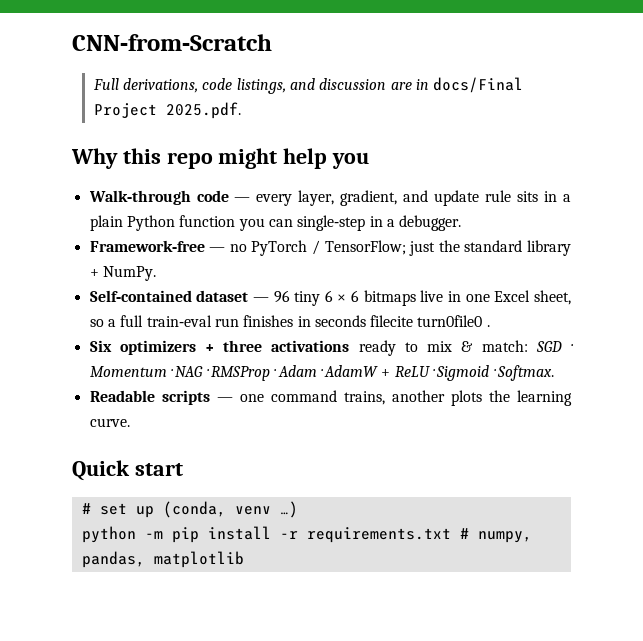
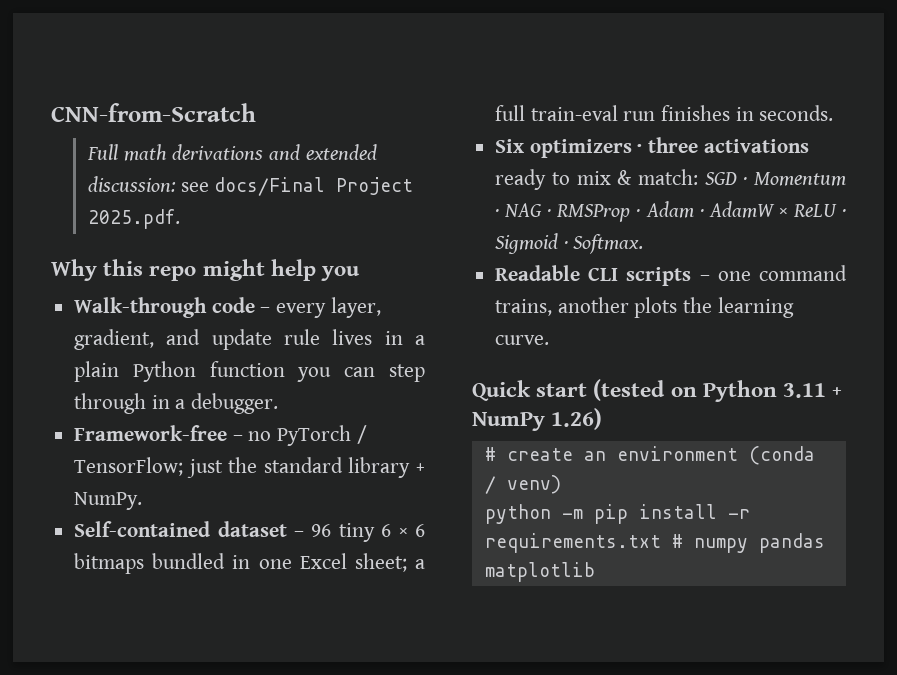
- Full derivations, code listings, and discussion are in docs/Final Project 2025.pdf.
+ Full math derivations and extended discussion: see docs/Final Project 2025.pdf.
- Walk‑through code — every layer, gradient, and update rule sits in a plain Python function you can single‑step in a debugger.
+ Walk‑through code – every layer, gradient, and update rule lives in a plain Python function you can step through in a debugger.
- Framework‑free — no PyTorch / TensorFlow; just the standard library + NumPy.
+ Framework‑free – no PyTorch / TensorFlow; just the standard library + NumPy.
- Self‑contained dataset — 96 tiny 6 × 6 bitmaps live in one Excel sheet, so a full train‑eval run finishes in seconds filecite turn0file0 .
+ Self‑contained dataset – 96 tiny 6 × 6 bitmaps bundled in one Excel sheet; a full train‑eval run finishes in seconds.
- Six optimizers + three activations ready to mix & match: SGD · Momentum · NAG · RMSProp · Adam · AdamW + ReLU · Sigmoid · Softmax.
+ Six optimizers · three activations ready to mix & match: SGD · Momentum · NAG · RMSProp · Adam · AdamW × ReLU · Sigmoid · Softmax.
- Readable scripts — one command trains, another plots the learning curve.
+ Readable CLI scripts – one command trains, another plots the learning curve.
- Quick start
- # set up (conda, venv …)
+ Quick start (tested on Python 3.11 + NumPy 1.26)
+ # create an environment (conda / venv)
- python -m pip install -r requirements.txt # numpy, pandas, matplotlib
+ python -m pip install -r requirements.txt # numpy pandas matplotlib

